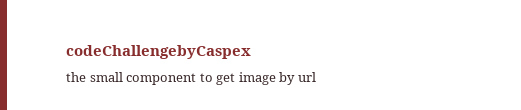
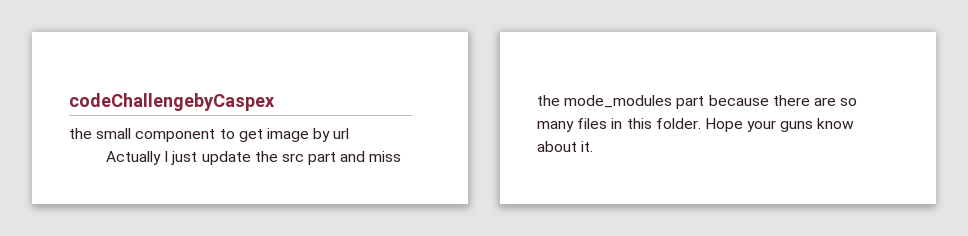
+ Actually I just update the src part and miss the mode_modules part because there are so many files in this folder. Hope your guns know about it.

